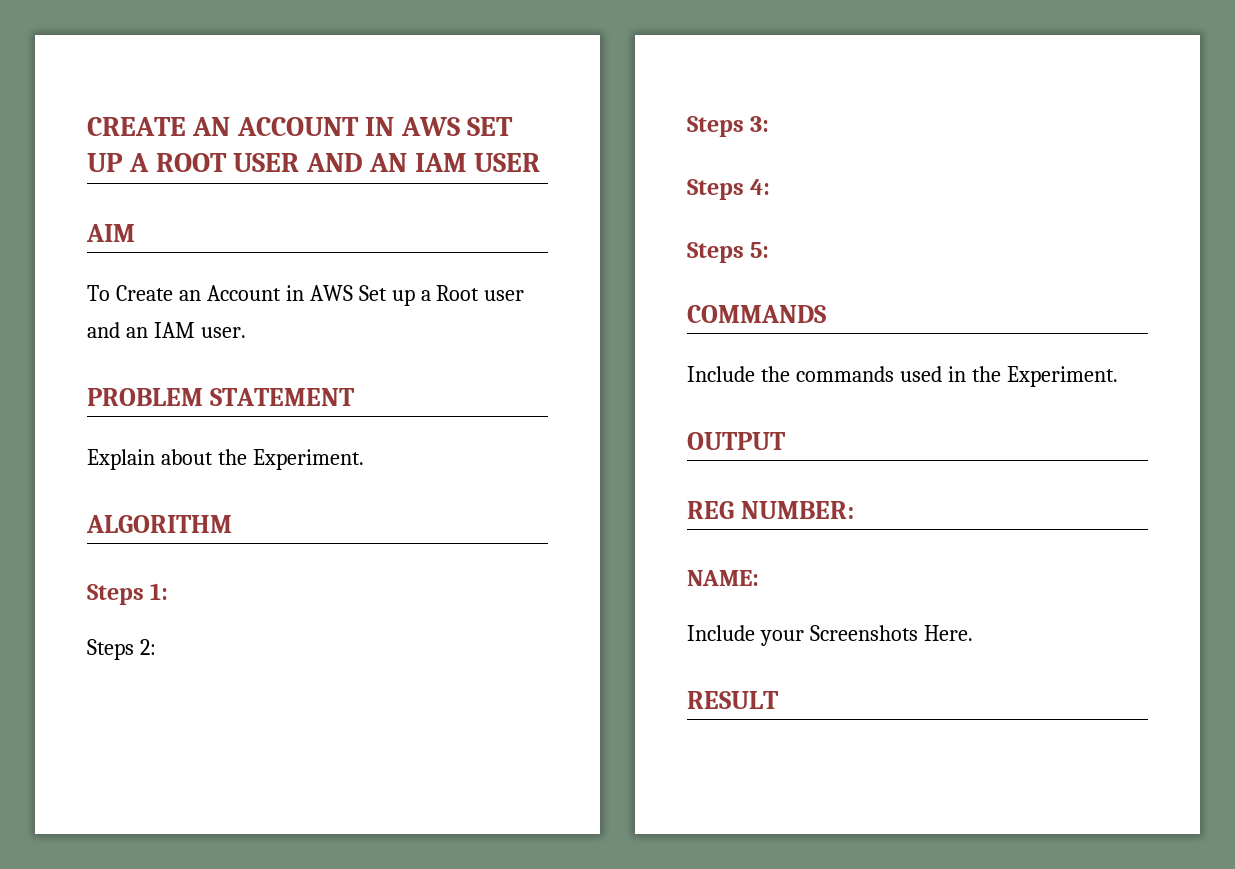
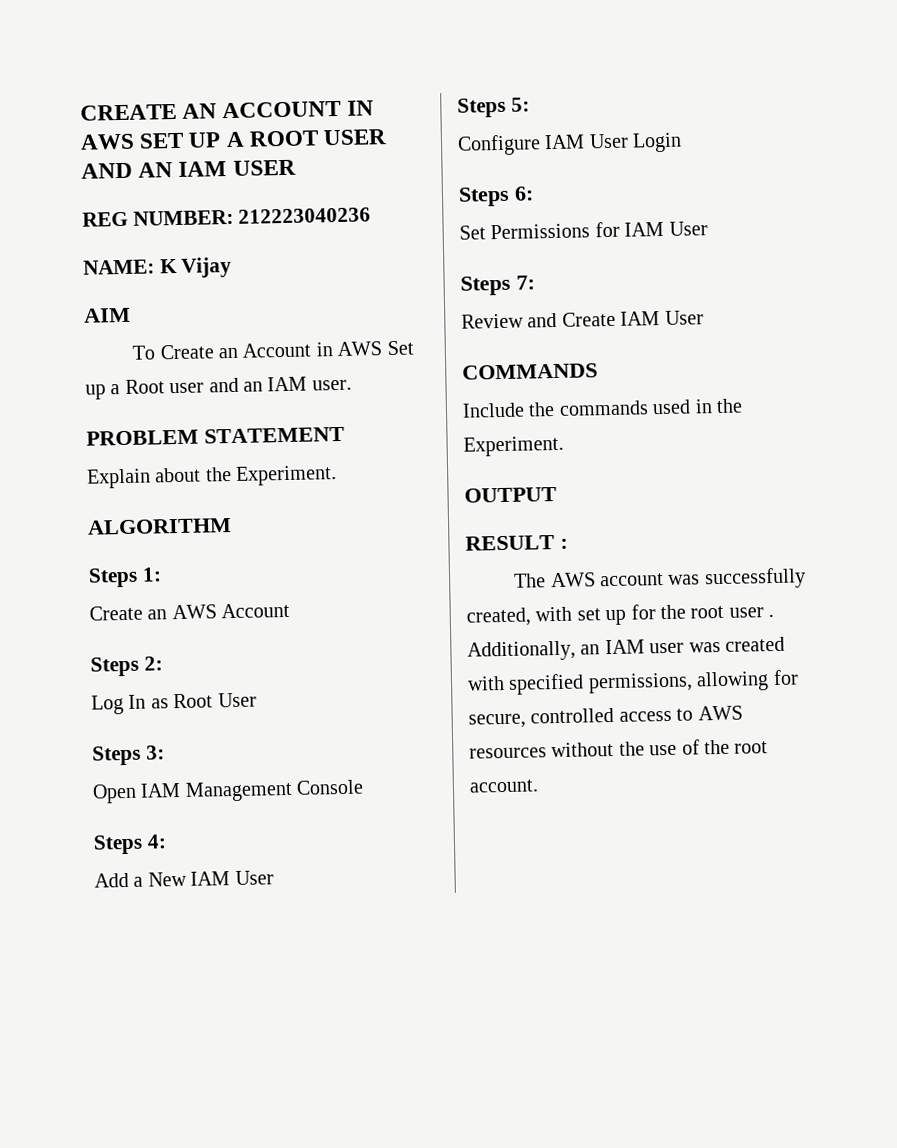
+ REG NUMBER: 212223040236
+ NAME: K Vijay
+ Create an AWS Account
  Steps 2:
+ Log In as Root User
  Steps 3:
+ Open IAM Management Console
  Steps 4:
+ Add a New IAM User
  Steps 5:
+ Configure IAM User Login
+ Steps 6:
+ Set Permissions for IAM User
+ Steps 7:
+ Review and Create IAM User
- REG NUMBER:
- NAME:
- Include your Screenshots Here.
- RESULT
+ RESULT :
+ The AWS account was successfully created, with set up for the root user . Additionally, an IAM user was created with specified permissions, allowing for secure, controlled access to AWS resources without the use of the root account.

